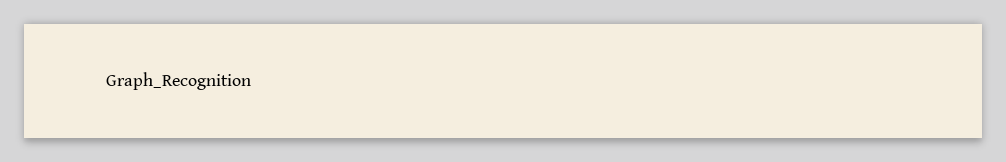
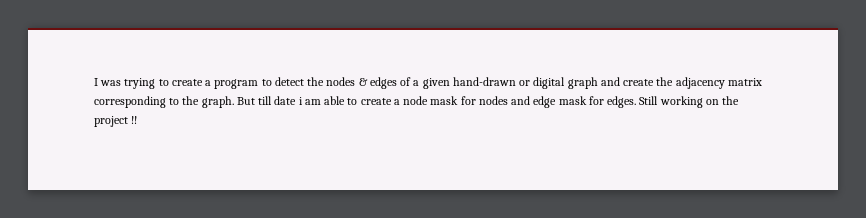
- Graph_Recognition
+ I was trying to create a program to detect the nodes & edges of a given hand-drawn or digital graph and create the adjacency matrix corresponding to the graph. But till date i am able to create a node mask for nodes and edge mask for edges. Still working on the project !!

